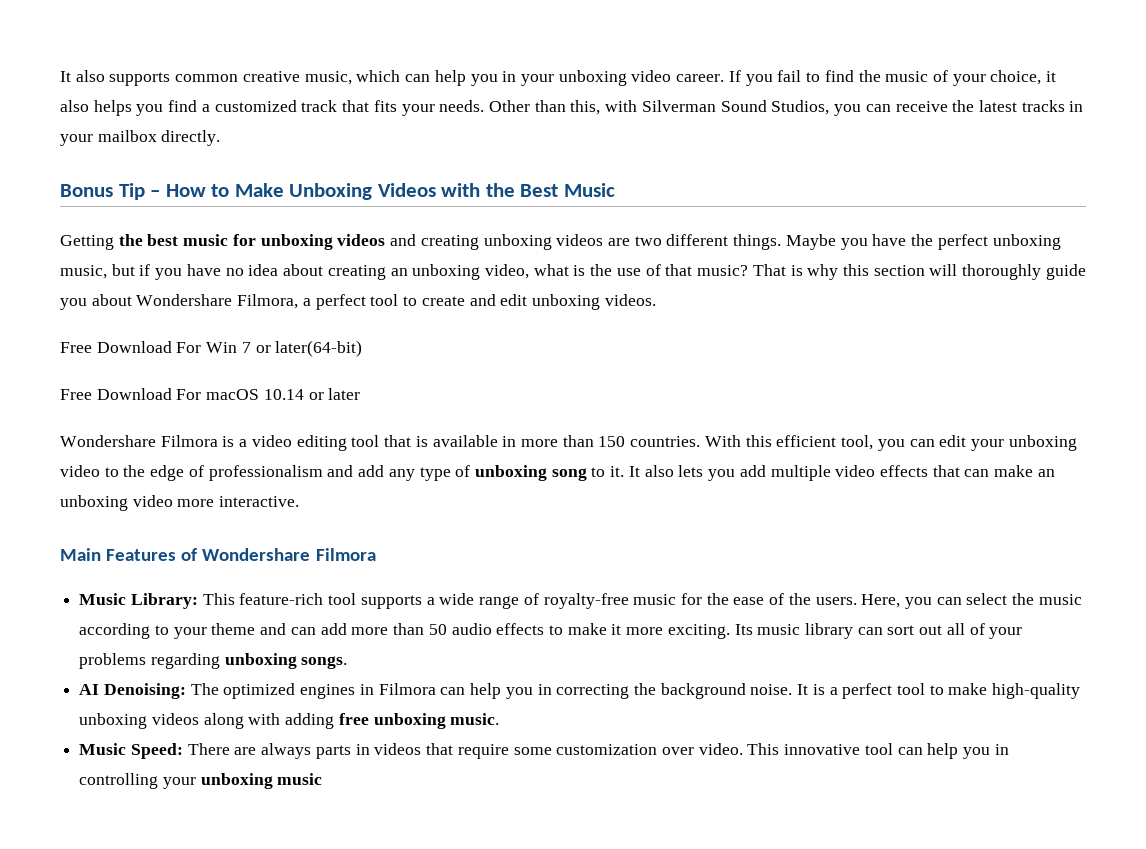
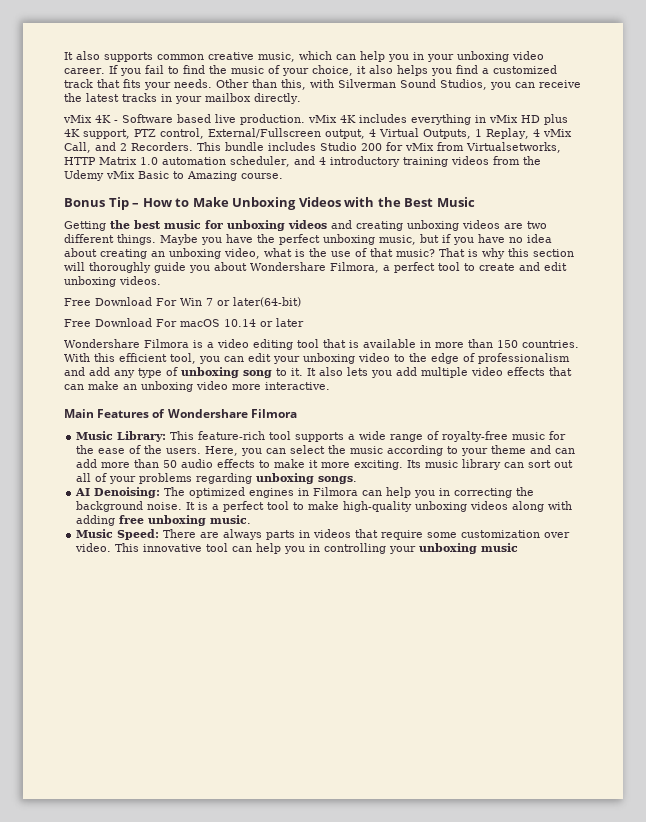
+ vMix 4K - Software based live production. vMix 4K includes everything in vMix HD plus 4K support, PTZ control, External/Fullscreen output, 4 Virtual Outputs, 1 Replay, 4 vMix Call, and 2 Recorders. This bundle includes Studio 200 for vMix from Virtualsetworks, HTTP Matrix 1.0 automation scheduler, and 4 introductory training videos from the Udemy vMix Basic to Amazing course.

